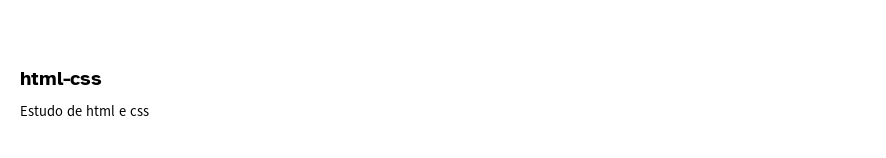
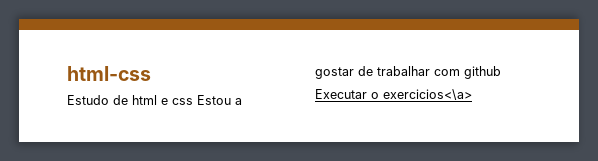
- Estudo de html e css
+ Estudo de html e css Estou a gostar de trabalhar com github
+ Executar o exercicios<\a>

